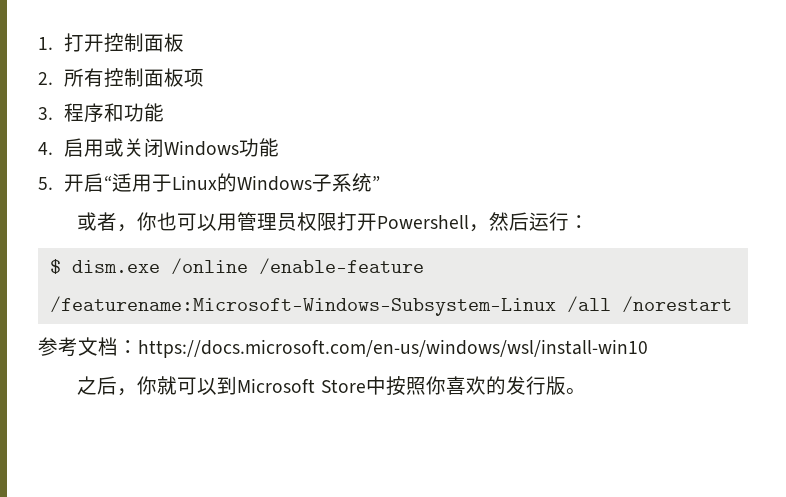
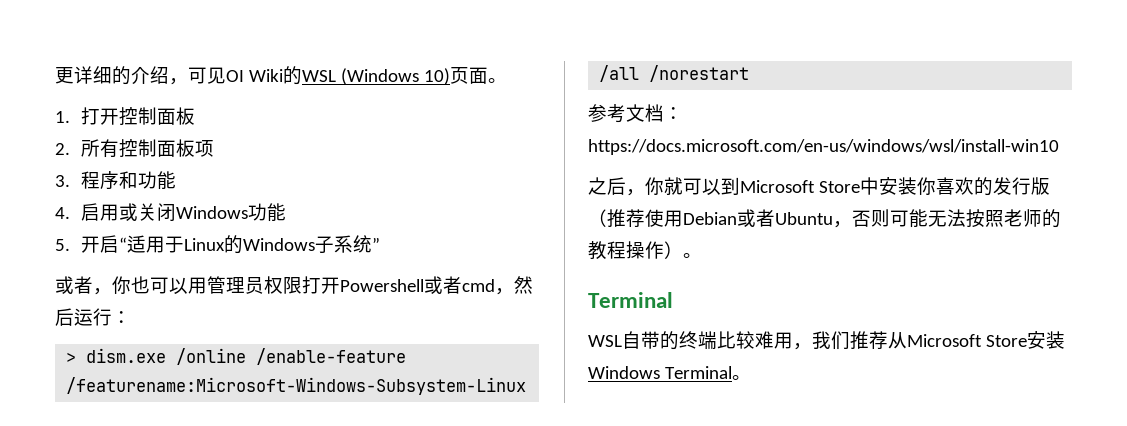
+ 更详细的介绍，可见OI Wiki的WSL (Windows 10)页面。
- 或者，你也可以用管理员权限打开Powershell，然后运行：
+ 或者，你也可以用管理员权限打开Powershell或者cmd，然后运行：
- $ dism.exe /online /enable-feature /featurename:Microsoft-Windows-Subsystem-Linux /all /norestart
+ > dism.exe /online /enable-feature /featurename:Microsoft-Windows-Subsystem-Linux /all /norestart
- 之后，你就可以到Microsoft Store中按照你喜欢的发行版。
+ 之后，你就可以到Microsoft Store中安装你喜欢的发行版（推荐使用Debian或者Ubuntu，否则可能无法按照老师的教程操作）。
+ Terminal
+ WSL自带的终端比较难用，我们推荐从Microsoft Store安装Windows Terminal。

